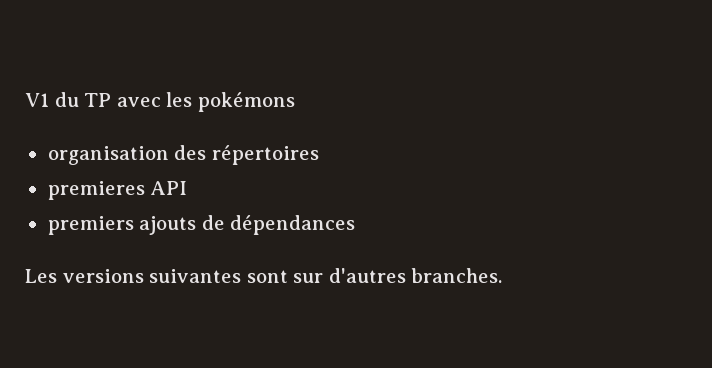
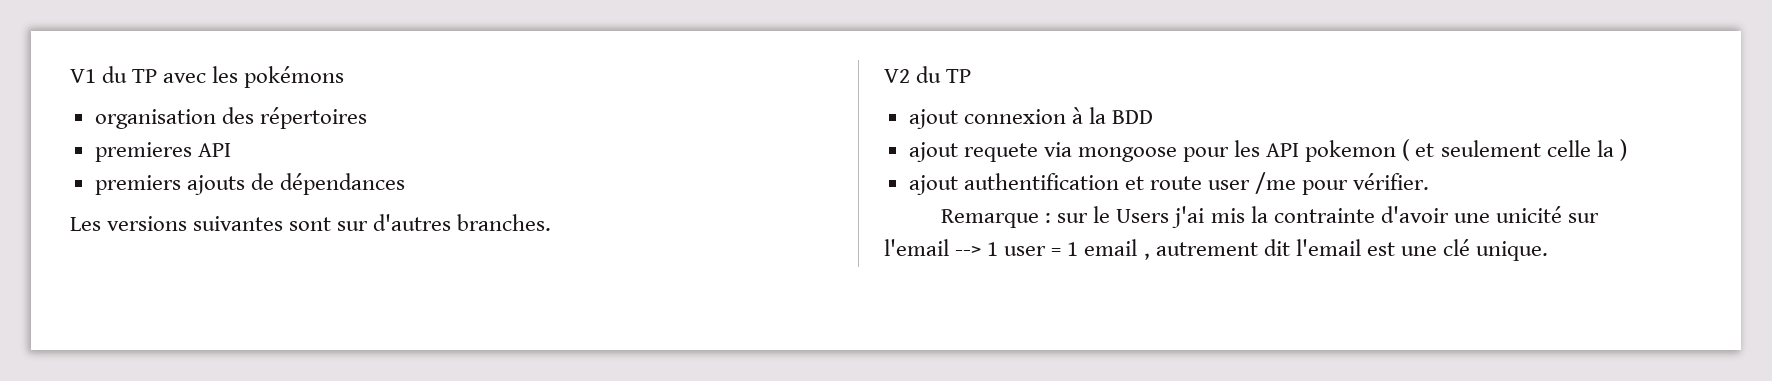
+ V2 du TP
+ ajout connexion à la BDD
+ ajout requete via mongoose pour les API pokemon ( et seulement celle la )
+ ajout authentification et route user /me pour vérifier.
+ Remarque : sur le Users j'ai mis la contrainte d'avoir une unicité sur l'email --> 1 user = 1 email , autrement dit l'email est une clé unique.

